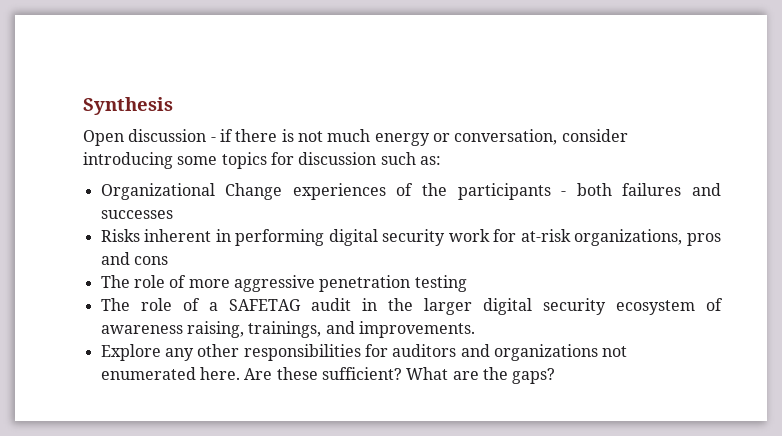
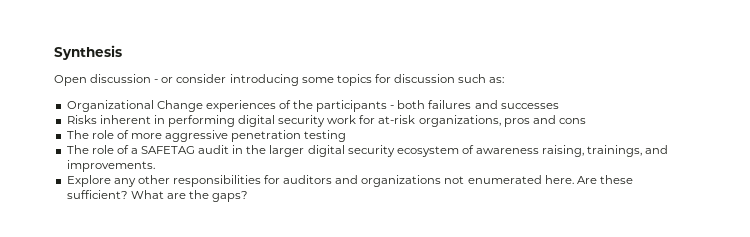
- Open discussion - if there is not much energy or conversation, consider introducing some topics for discussion such as:
+ Open discussion - or consider introducing some topics for discussion such as:

